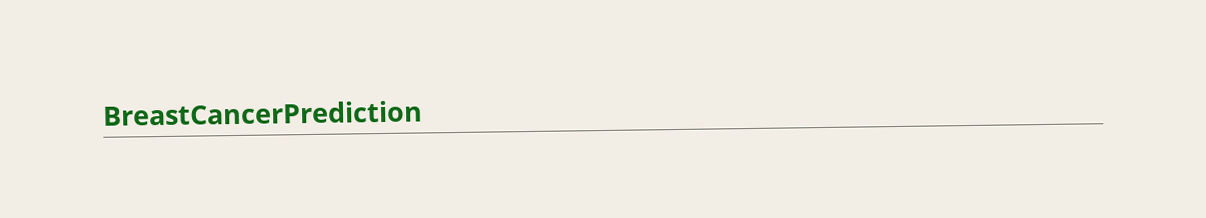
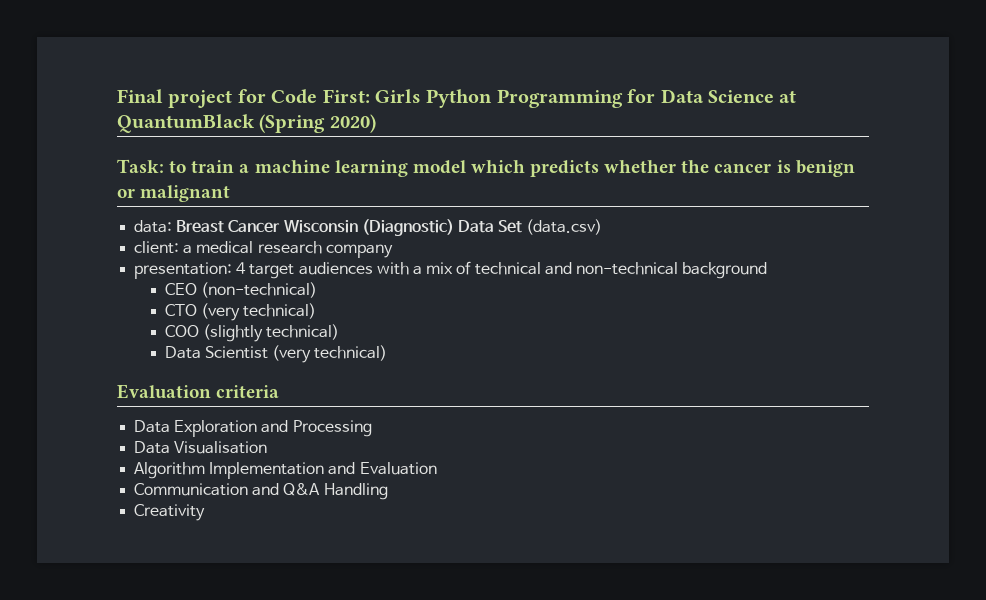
- BreastCancerPrediction
+ Final project for Code First: Girls Python Programming for Data Science at QuantumBlack (Spring 2020)
+ Task: to train a machine learning model which predicts whether the cancer is benign or malignant
+ data: Breast Cancer Wisconsin (Diagnostic) Data Set (data.csv)
+ client: a medical research company
+ presentation: 4 target audiences with a mix of technical and non-technical background
+ CEO (non-technical)
+ CTO (very technical)
+ COO (slightly technical)
+ Data Scientist (very technical)
+ Evaluation criteria
+ Data Exploration and Processing
+ Data Visualisation
+ Algorithm Implementation and Evaluation
+ Communication and Q&A Handling
+ Creativity

